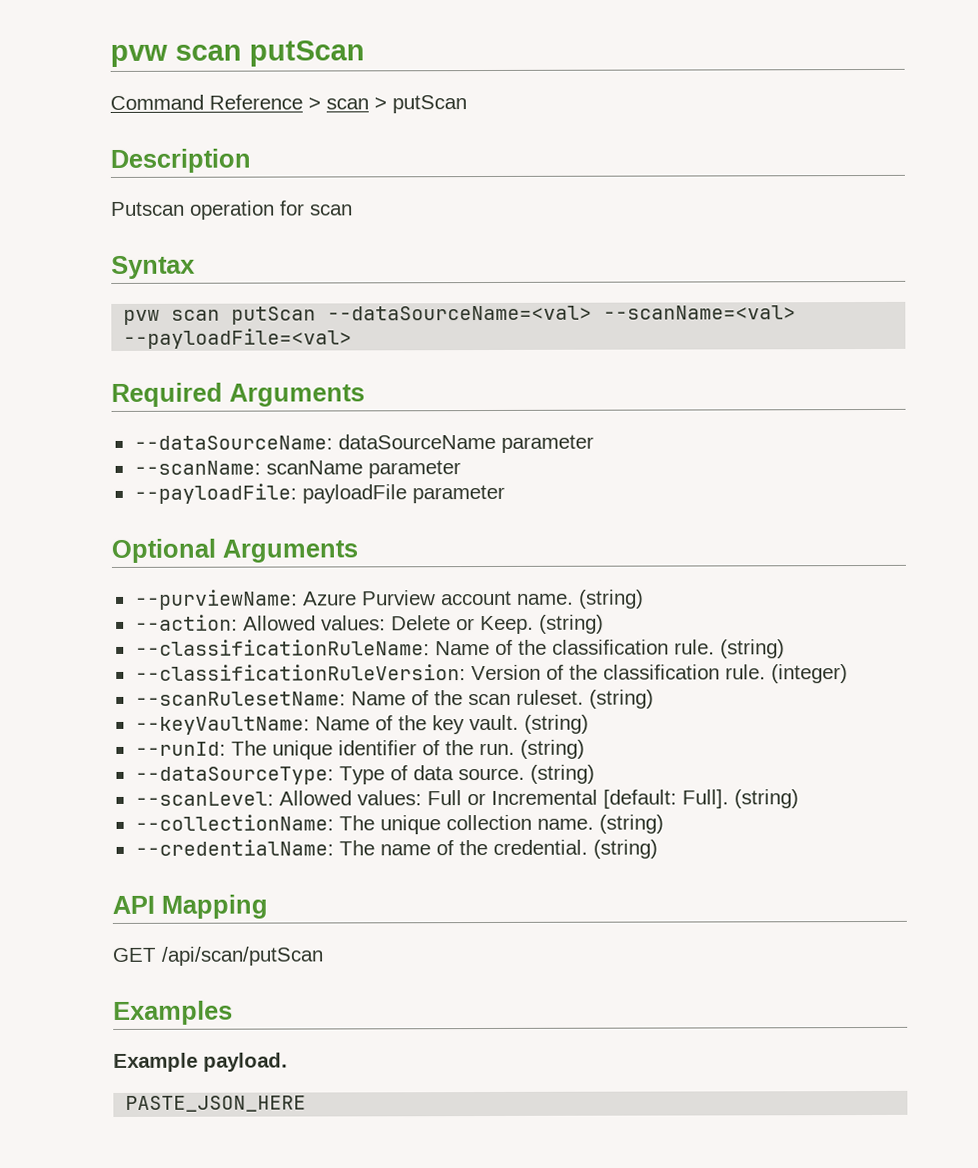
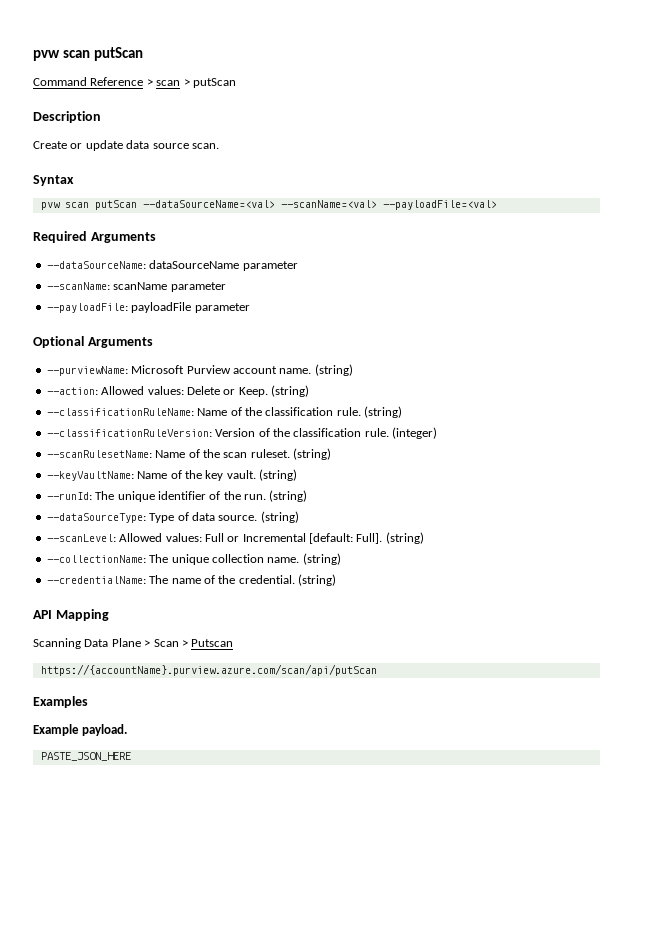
- Putscan operation for scan
+ Create or update data source scan.
- --purviewName: Azure Purview account name.
+ --purviewName: Microsoft Purview account name.
- GET /api/scan/putScan
+ Scanning Data Plane > Scan > Putscan
+ https://{accountName}.purview.azure.com/scan/api/putScan

